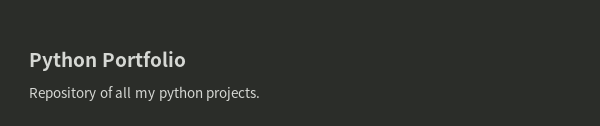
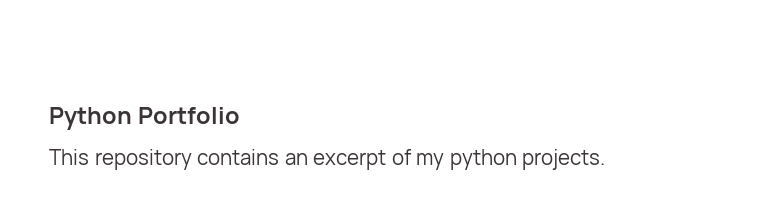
- Repository of all my python projects.
+ This repository contains an excerpt of my python projects.

